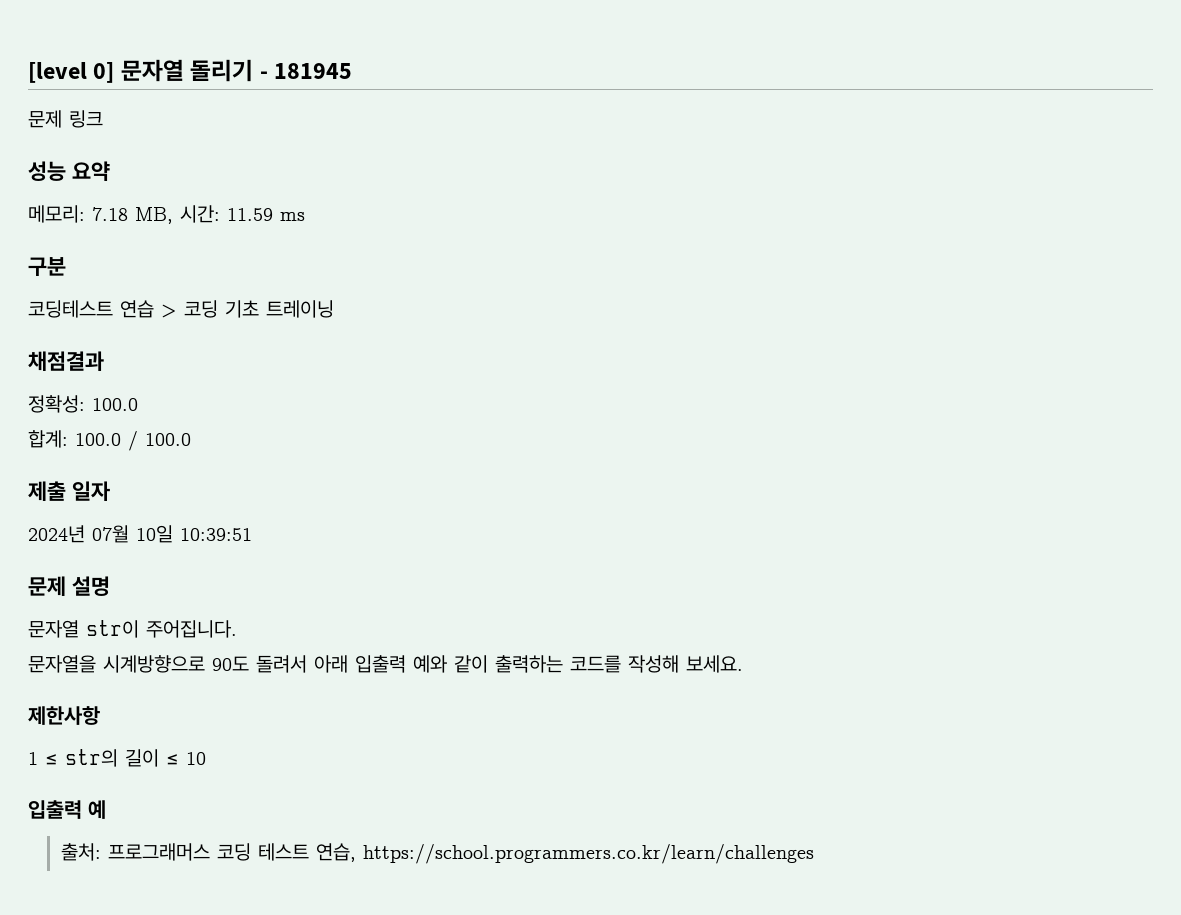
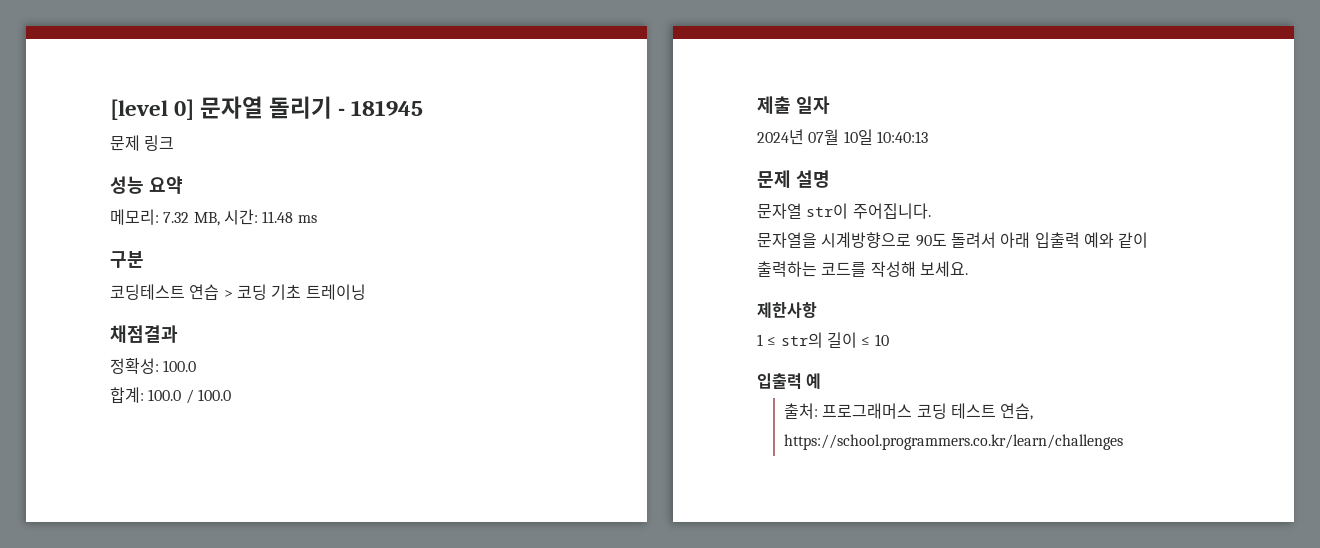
- 메모리: 7.18 MB, 시간: 11.59 ms
+ 메모리: 7.32 MB, 시간: 11.48 ms
- 2024년 07월 10일 10:39:51
+ 2024년 07월 10일 10:40:13

